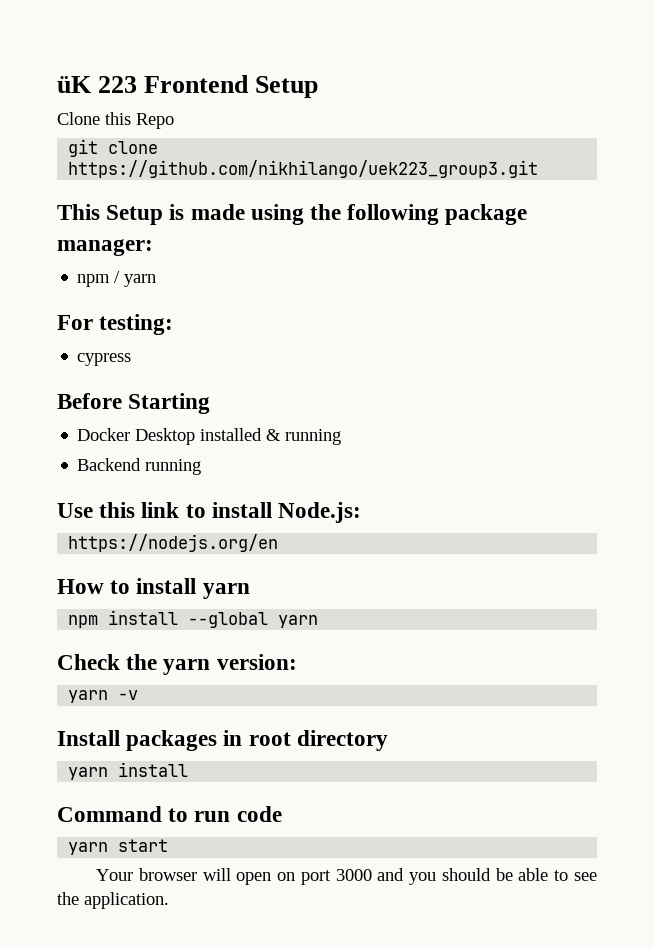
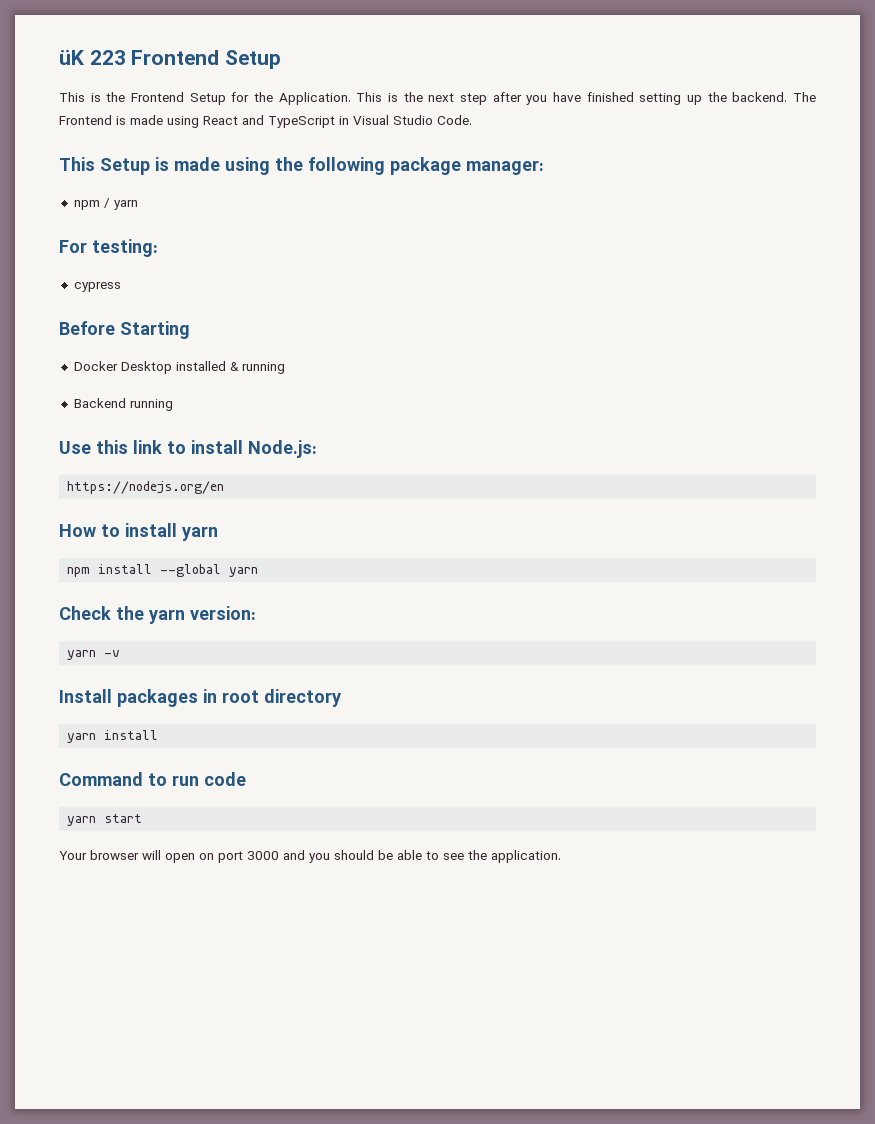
- Clone this Repo
- git clone https://github.com/nikhilango/uek223_group3.git
+ This is the Frontend Setup for the Application. This is the next step after you have finished setting up the backend. The Frontend is made using React and TypeScript in Visual Studio Code.

